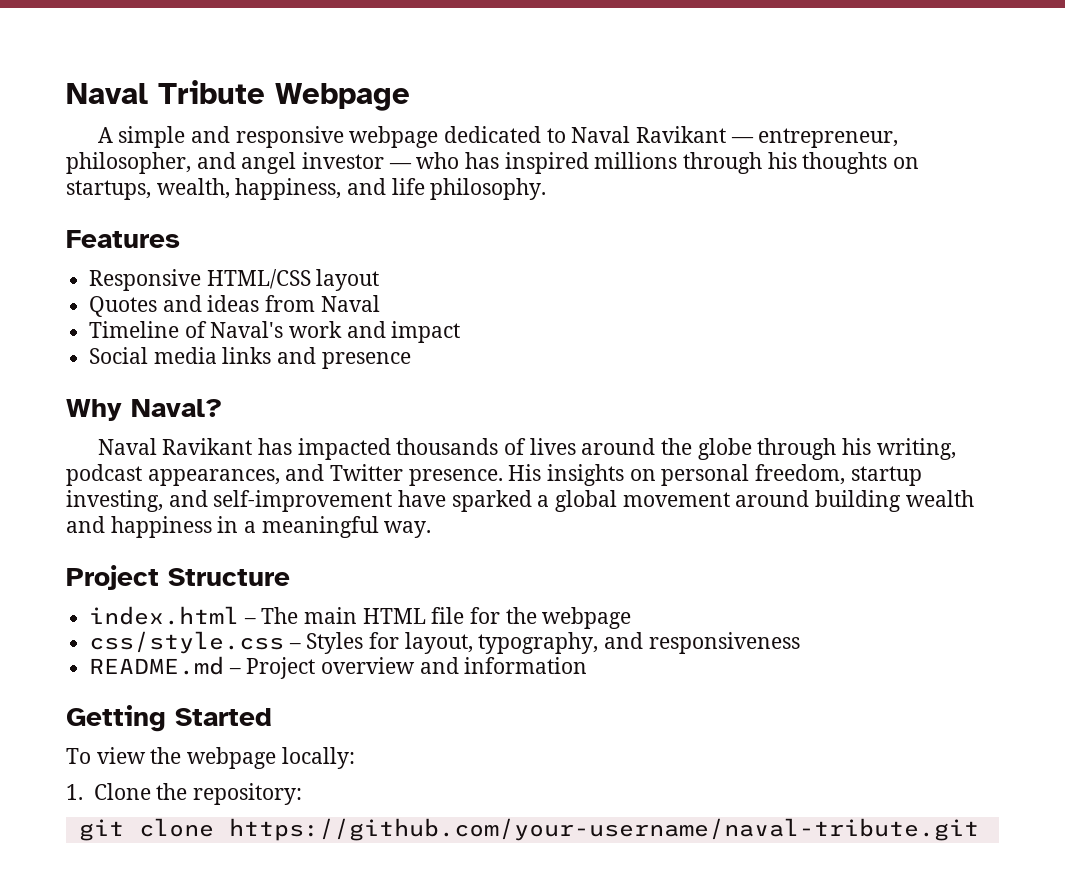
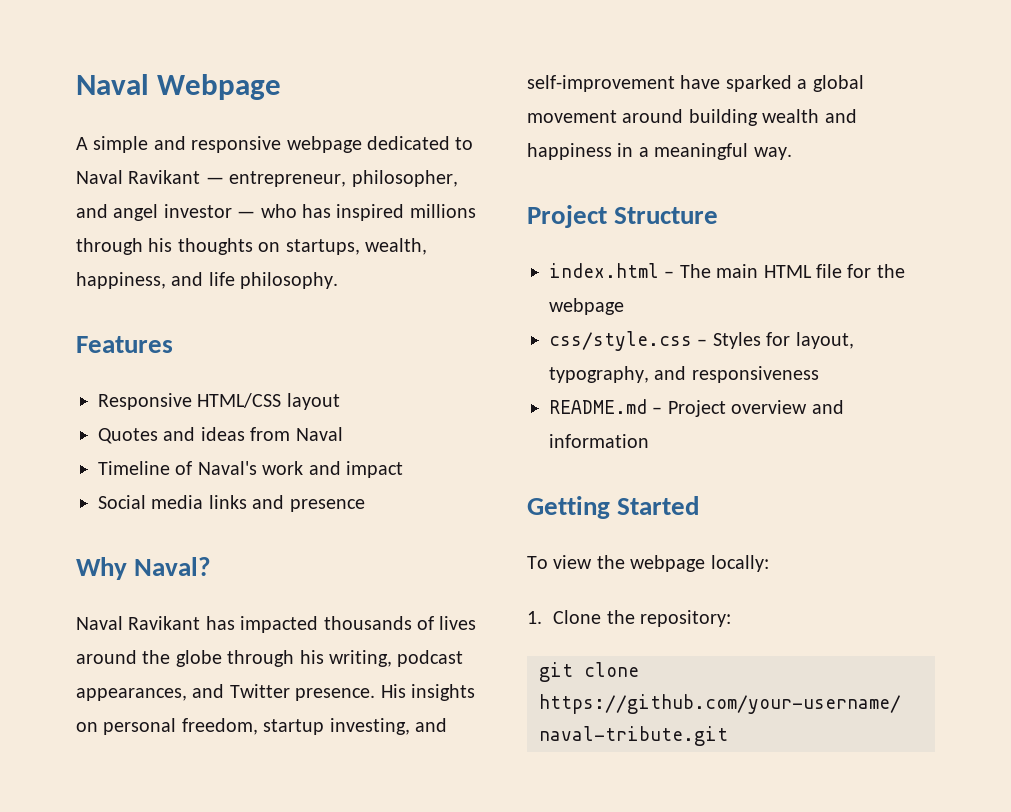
- Naval Tribute Webpage
+ Naval Webpage

